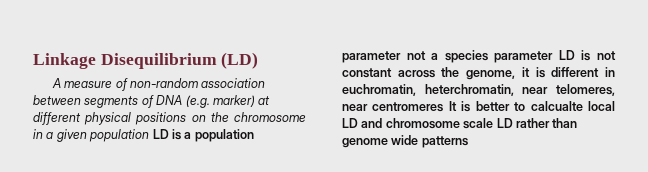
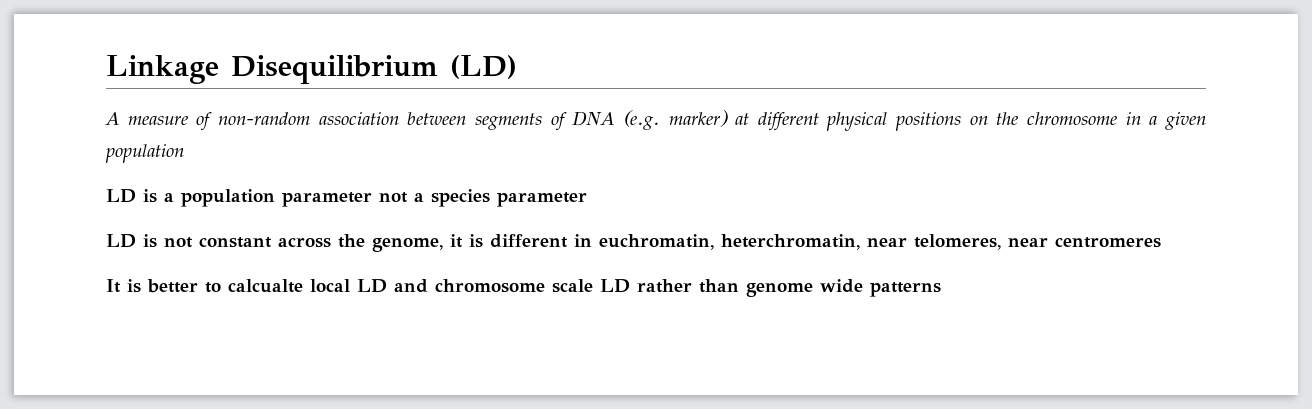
- A measure of non-random association between segments of DNA (e.g. marker) at different physical positions on the chromosome in a given population LD is a population parameter not a species parameter LD is not constant across the genome, it is different in euchromatin, heterchromatin, near telomeres, near centromeres It is better to calcualte local LD and chromosome scale LD rather than genome wide patterns
+ A measure of non-random association between segments of DNA (e.g. marker) at different physical positions on the chromosome in a given population
+ LD is a population parameter not a species parameter
+ LD is not constant across the genome, it is different in euchromatin, heterchromatin, near telomeres, near centromeres
+ It is better to calcualte local LD and chromosome scale LD rather than genome wide patterns

